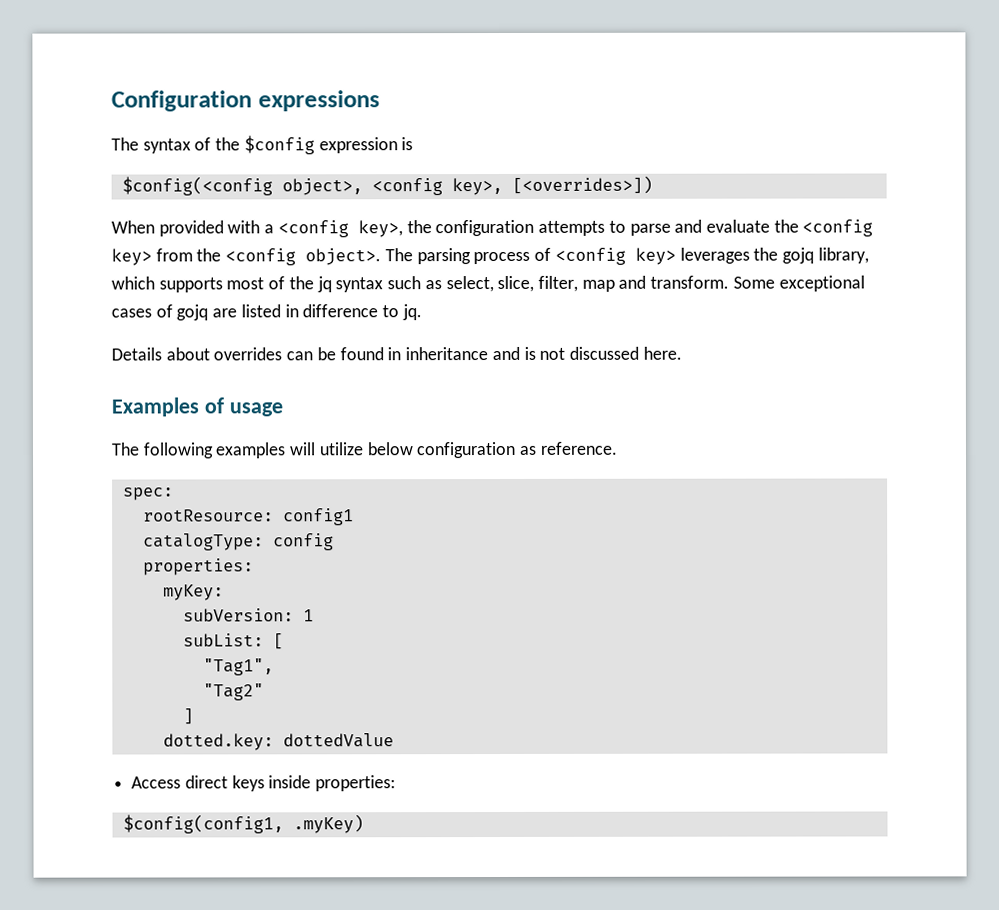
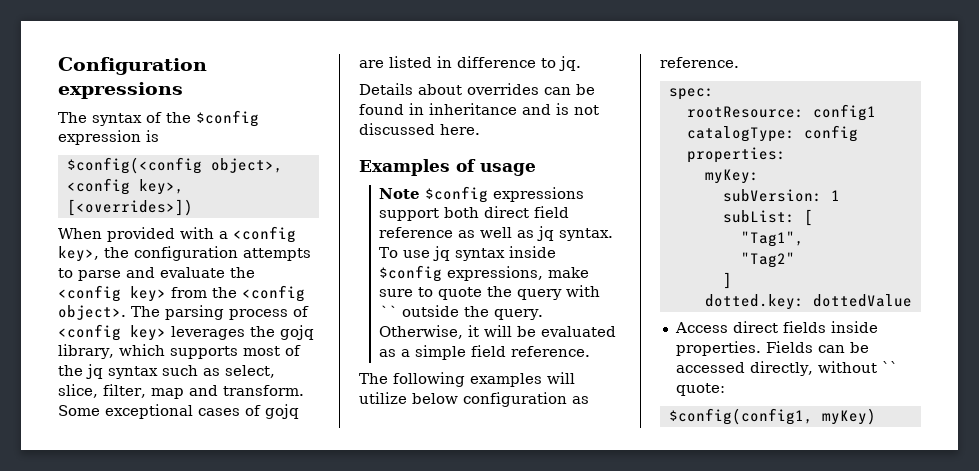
+ Note $config expressions support both direct field reference as well as jq syntax. To use jq syntax inside $config expressions, make sure to quote the query with `` outside the query. Otherwise, it will be evaluated as a simple field reference.
- Access direct keys inside properties:
+ Access direct fields inside properties. Fields can be accessed directly, without `` quote:
- $config(config1, .myKey)
+ $config(config1, myKey)

